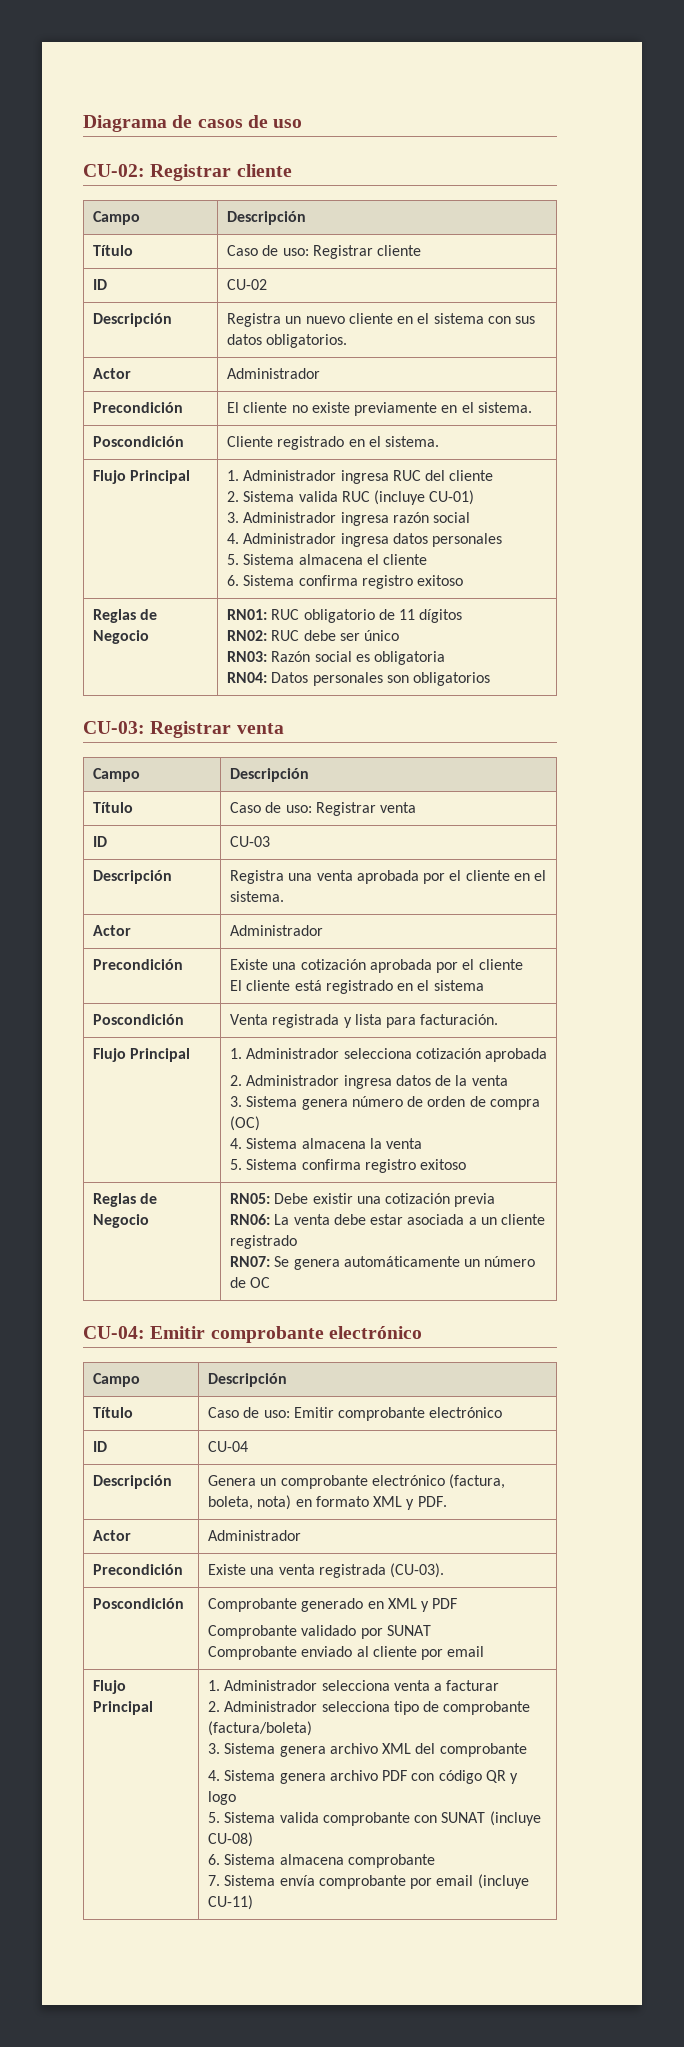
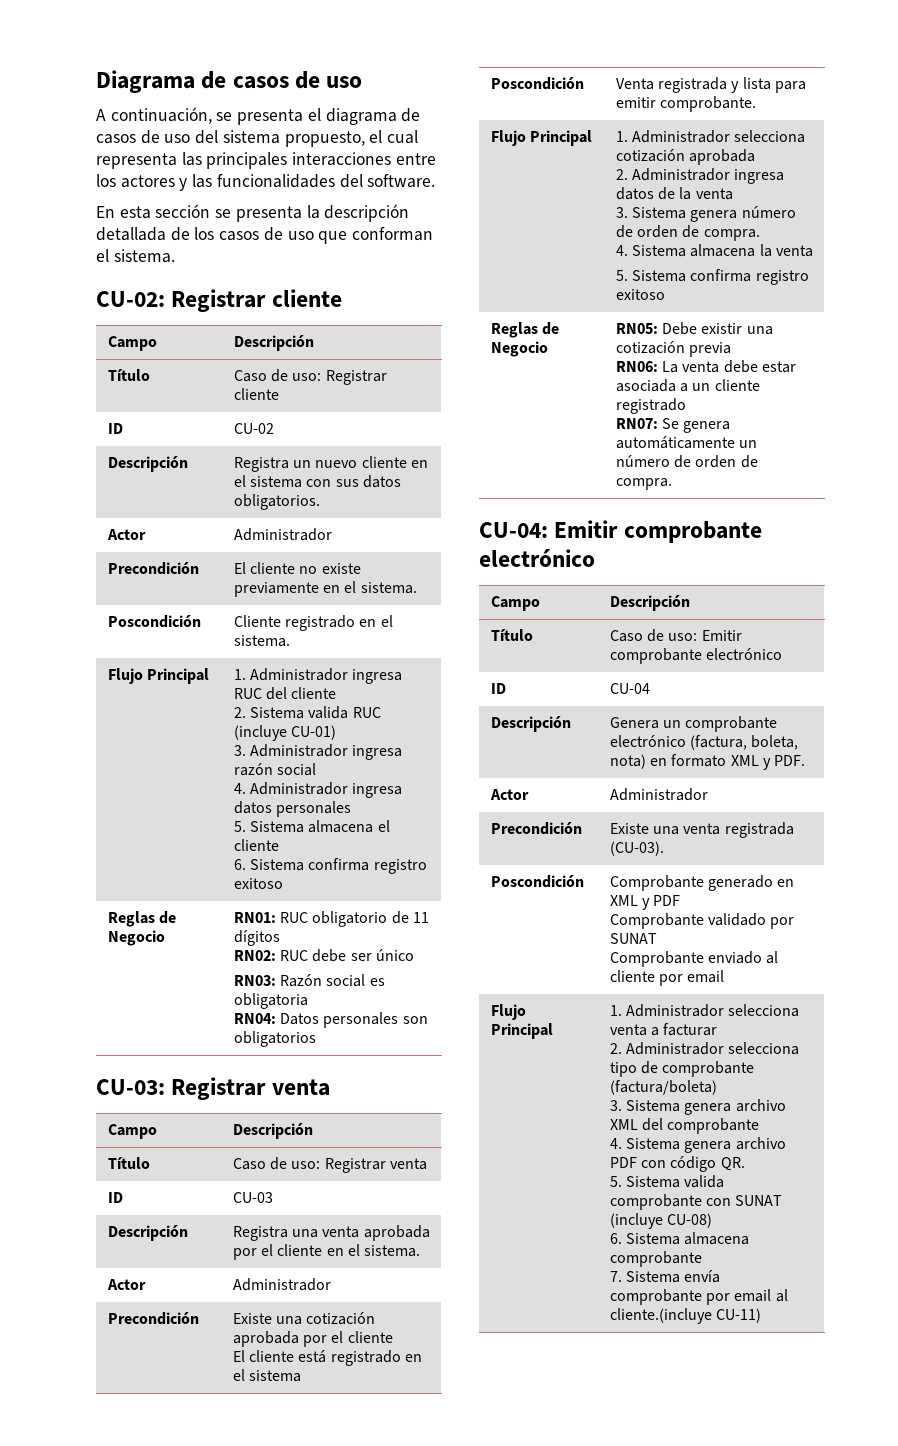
+ A continuación, se presenta el diagrama de casos de uso del sistema propuesto, el cual representa las principales interacciones entre los actores y las funcionalidades del software.
+ En esta sección se presenta la descripción detallada de los casos de uso que conforman el sistema.
- Poscondición | Venta registrada y lista para facturación.
+ Poscondición | Venta registrada y lista para emitir comprobante.
  Flujo Principal | 1. Administrador selecciona cotización aprobada
  2. Administrador ingresa datos de la venta
- 3. Sistema genera número de orden de compra (OC)
+ 3. Sistema genera número de orden de compra.
  Reglas de Negocio | RN05: Debe existir una cotización previa
  RN06: La venta debe estar asociada a un cliente registrado
- RN07: Se genera automáticamente un número de OC
+ RN07: Se genera automáticamente un número de orden de compra.
- 4. Sistema genera archivo PDF con código QR y logo
+ 4. Sistema genera archivo PDF con código QR.
- 7. Sistema envía comprobante por email (incluye CU-11)
+ 7. Sistema envía comprobante por email al cliente.(incluye CU-11)

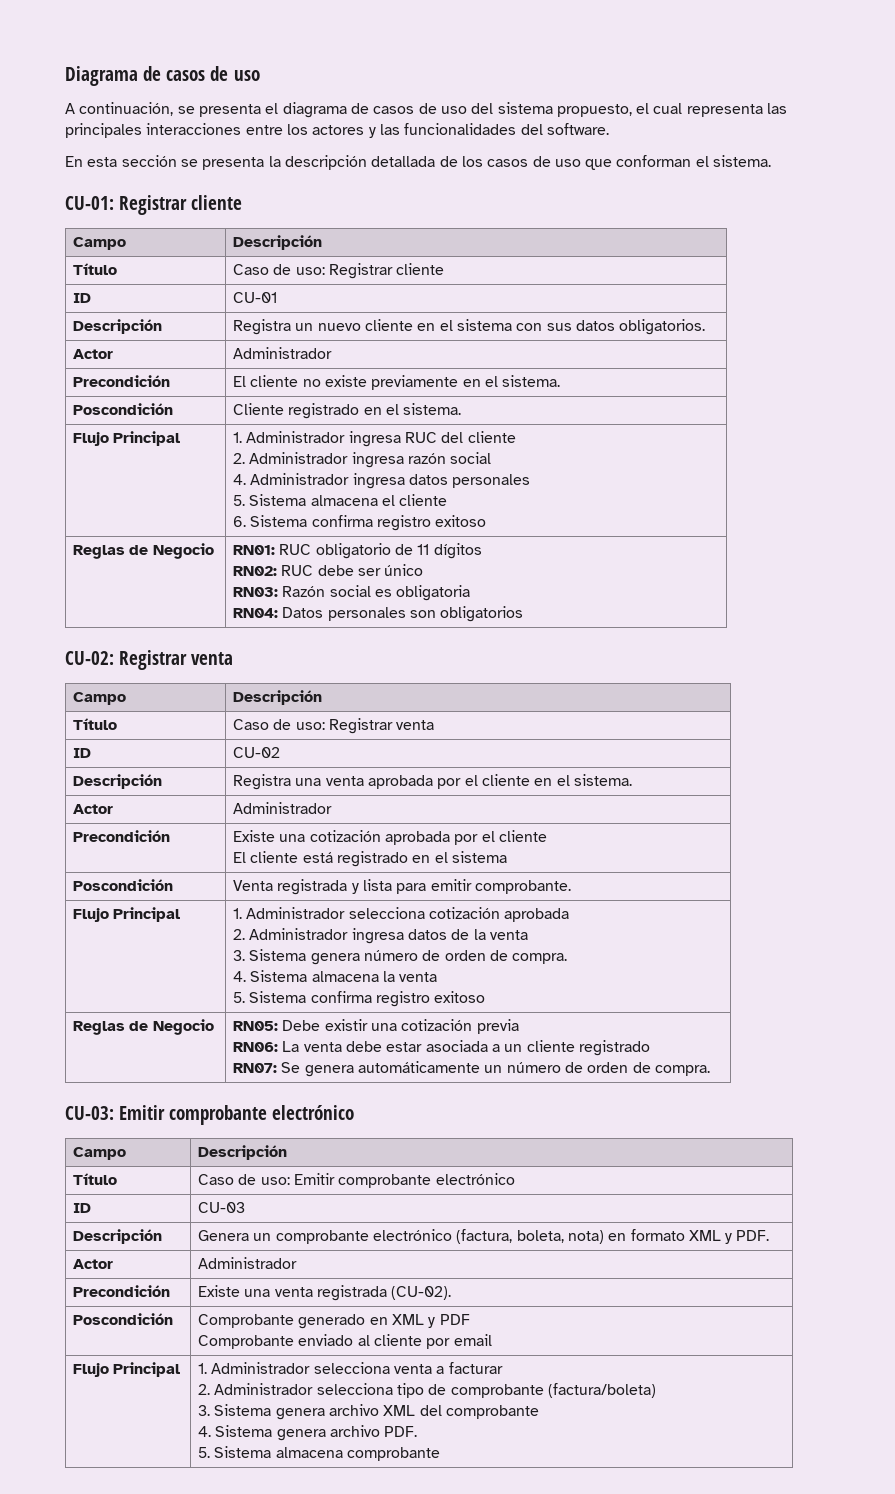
- CU-02: Registrar cliente
+ CU-01: Registrar cliente
- ID | CU-02
+ ID | CU-01
  Flujo Principal | 1. Administrador ingresa RUC del cliente
- 2. Sistema valida RUC (incluye CU-01)
- 3. Administrador ingresa razón social
+ 2. Administrador ingresa razón social
- CU-03: Registrar venta
+ CU-02: Registrar venta
- ID | CU-03
+ ID | CU-02
- CU-04: Emitir comprobante electrónico
+ CU-03: Emitir comprobante electrónico
- ID | CU-04
+ ID | CU-03
- Precondición | Existe una venta registrada (CU-03).
+ Precondición | Existe una venta registrada (CU-02).
  Poscondición | Comprobante generado en XML y PDF
- Comprobante validado por SUNAT
- 4. Sistema genera archivo PDF con código QR.
- 5. Sistema valida comprobante con SUNAT (incluye CU-08)
- 6. Sistema almacena comprobante
- 7. Sistema envía comprobante por email al cliente.(incluye CU-11)
+ 4. Sistema genera archivo PDF.
+ 5. Sistema almacena comprobante

